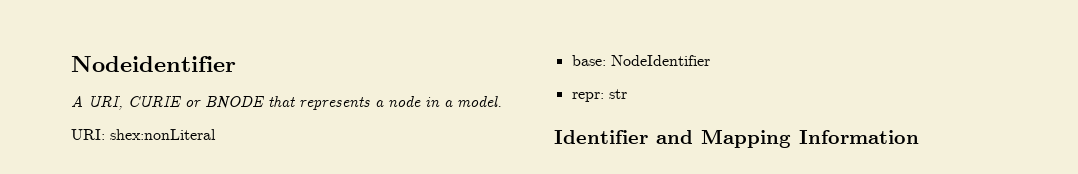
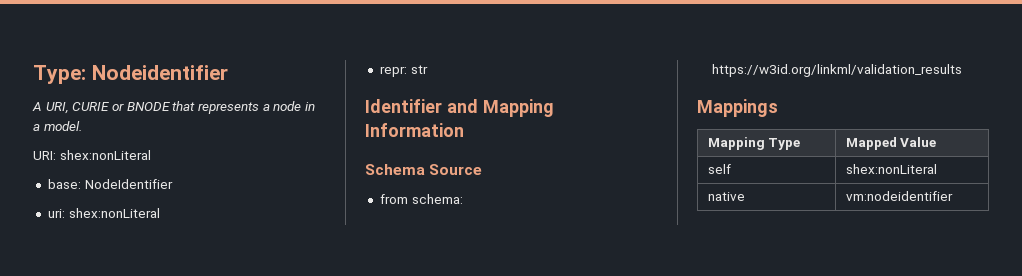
- Nodeidentifier
+ Type: Nodeidentifier
+ uri: shex:nonLiteral
+ Schema Source
+ from schema: https://w3id.org/linkml/validation_results
+ Mappings
+ Mapping Type | Mapped Value
+ self | shex:nonLiteral
+ native | vm:nodeidentifier

